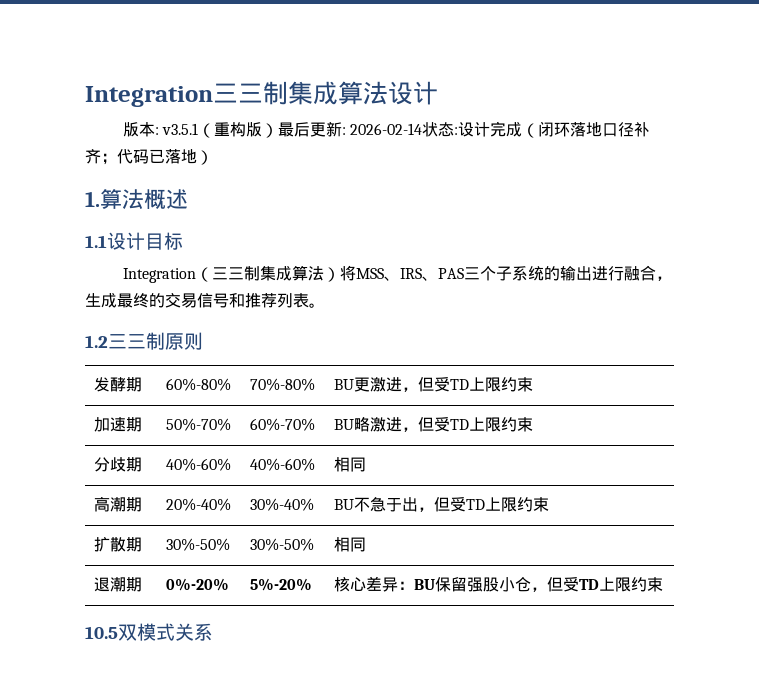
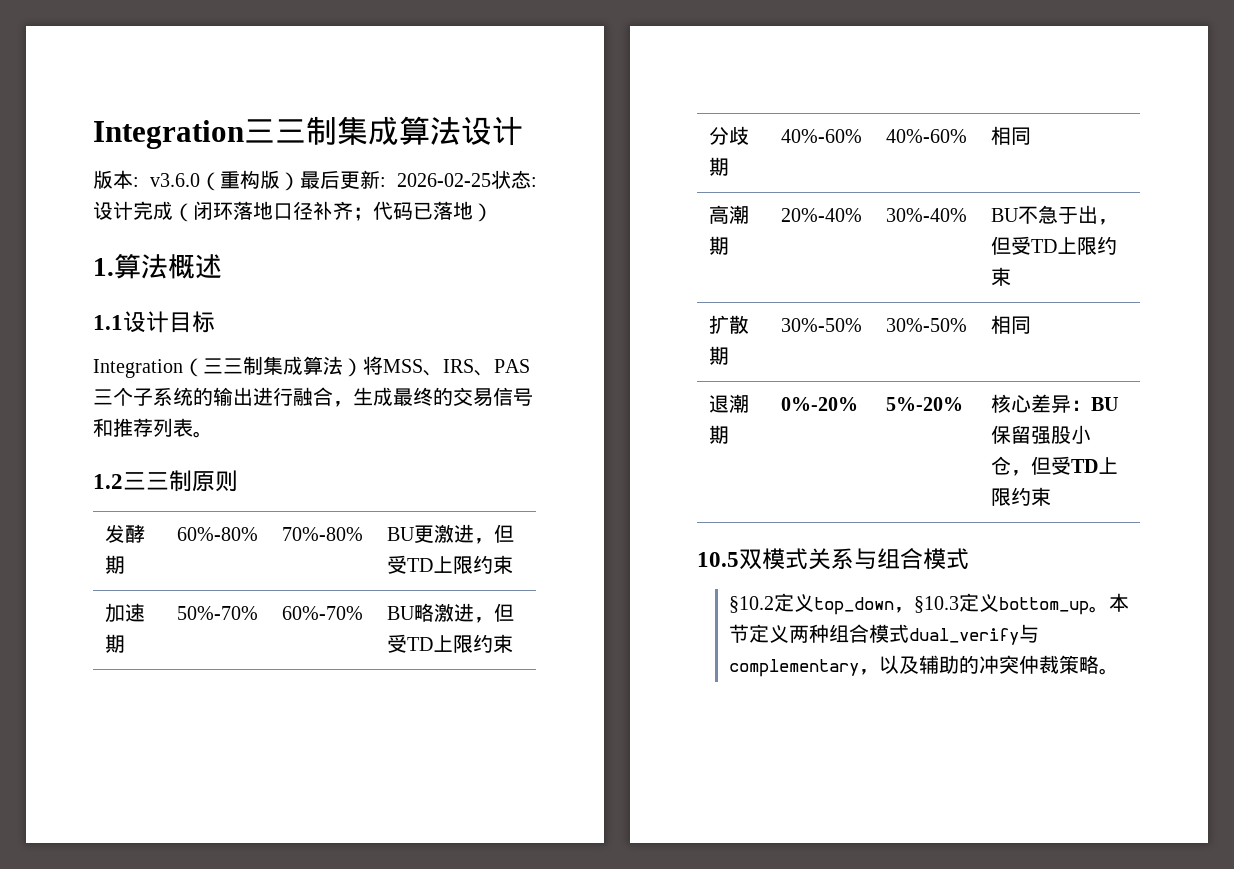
- 版本: v3.5.1（重构版）最后更新: 2026-02-14状态:设计完成（闭环落地口径补齐；代码已落地）
+ 版本: v3.6.0（重构版）最后更新: 2026-02-25状态:设计完成（闭环落地口径补齐；代码已落地）
- 10.5双模式关系
+ 10.5双模式关系与组合模式
+ §10.2定义top_down，§10.3定义bottom_up。本节定义两种组合模式dual_verify与complementary，以及辅助的冲突仲裁策略。

